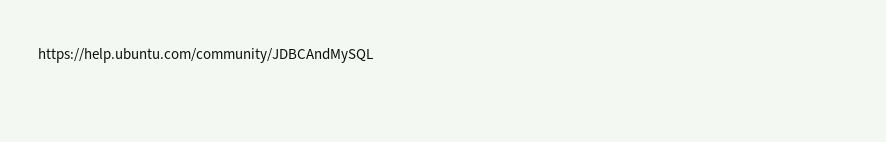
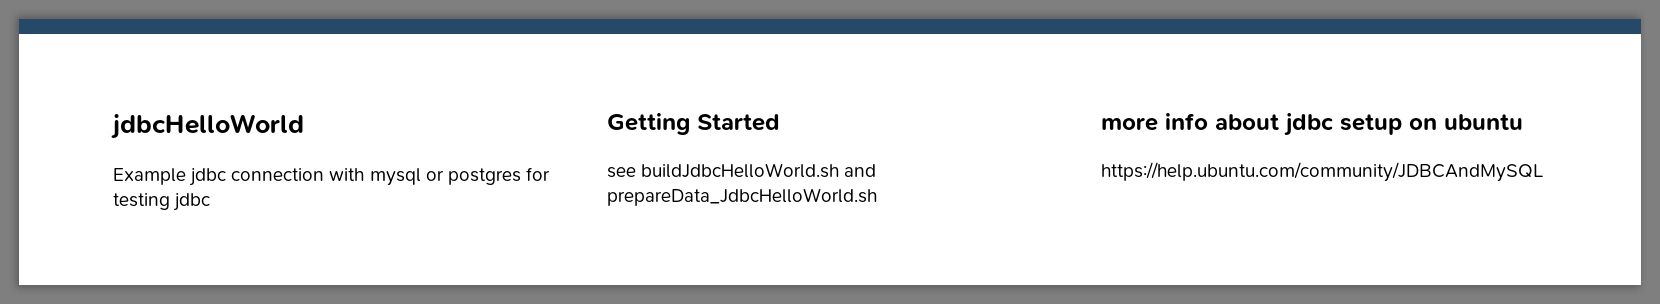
+ jdbcHelloWorld
+ Example jdbc connection with mysql or postgres for testing jdbc
+ Getting Started
+ see buildJdbcHelloWorld.sh and prepareData_JdbcHelloWorld.sh
+ more info about jdbc setup on ubuntu

